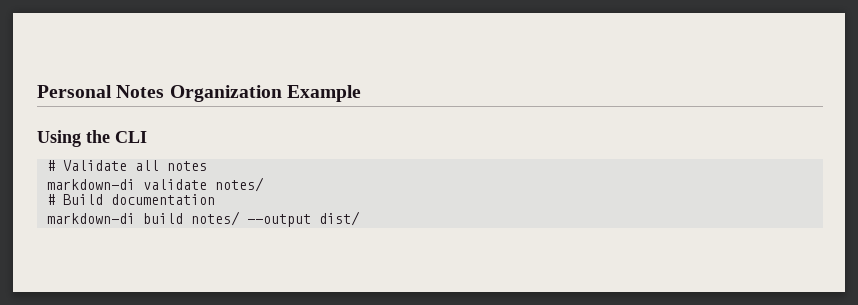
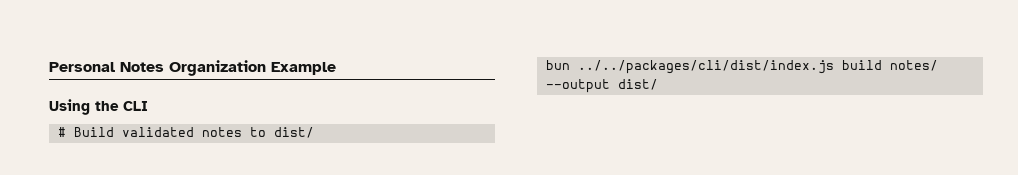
- # Validate all notes
- markdown-di validate notes/
- # Build documentation
- markdown-di build notes/ --output dist/
+ # Build validated notes to dist/
+ bun ../../packages/cli/dist/index.js build notes/ --output dist/

